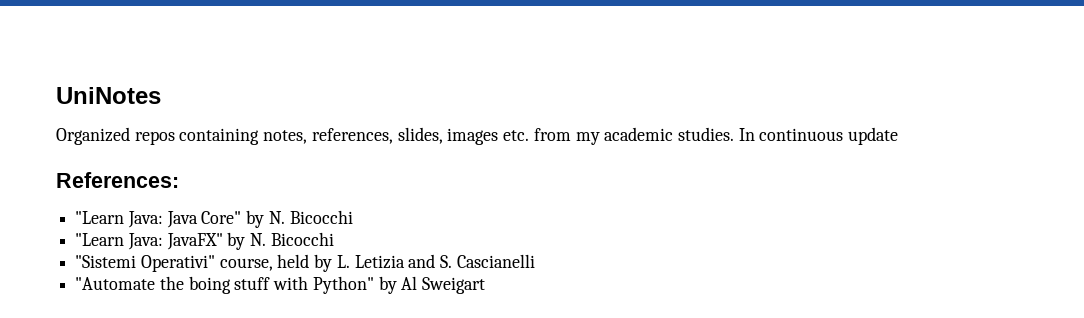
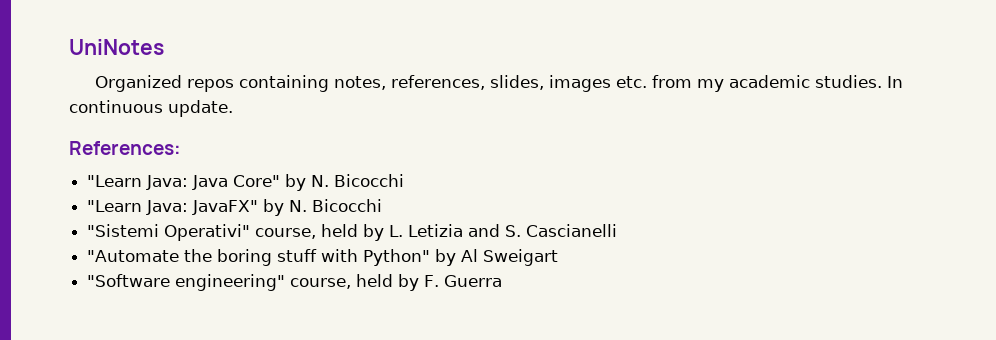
- In continuous update
+ In continuous update.
- "Automate the boing stuff with Python" by Al Sweigart
+ "Automate the boring stuff with Python" by Al Sweigart
+ "Software engineering" course, held by F. Guerra

